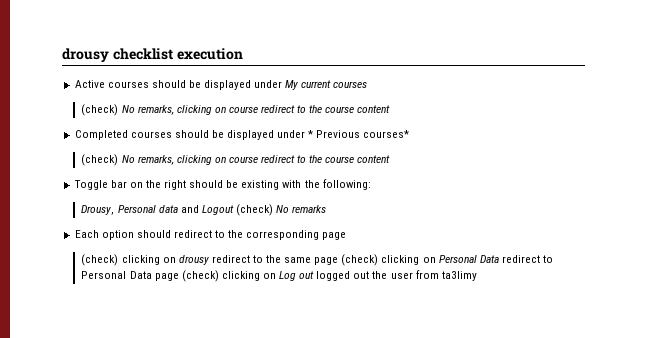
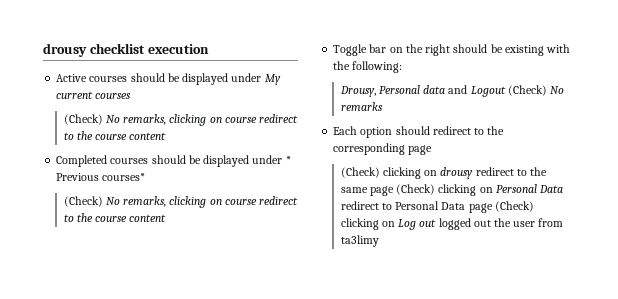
  Active courses should be displayed under My current courses
- (check) No remarks, clicking on course redirect to the course content
+ (Check) No remarks, clicking on course redirect to the course content
  Completed courses should be displayed under * Previous courses*
- (check) No remarks, clicking on course redirect to the course content
+ (Check) No remarks, clicking on course redirect to the course content
- Drousy, Personal data and Logout (check) No remarks
+ Drousy, Personal data and Logout (Check) No remarks
- (check) clicking on drousy redirect to the same page (check) clicking on Personal Data redirect to Personal Data page (check) clicking on Log out logged out the user from ta3limy
+ (Check) clicking on drousy redirect to the same page (Check) clicking on Personal Data redirect to Personal Data page (Check) clicking on Log out logged out the user from ta3limy

